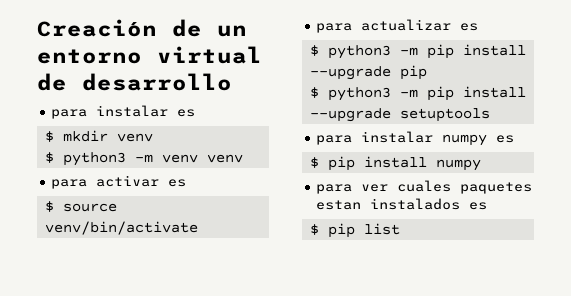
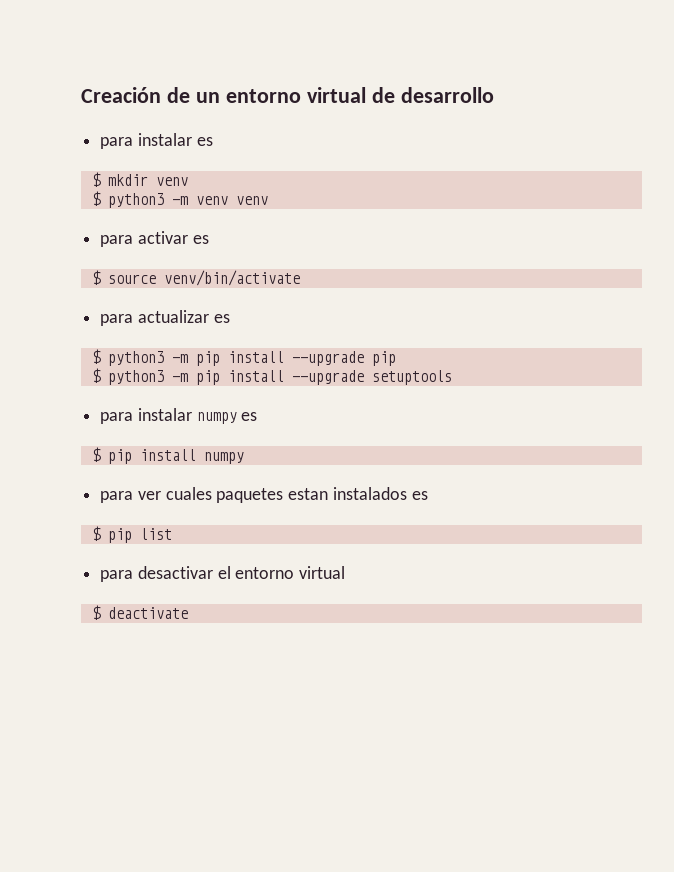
+ para desactivar el entorno virtual
+ $ deactivate

